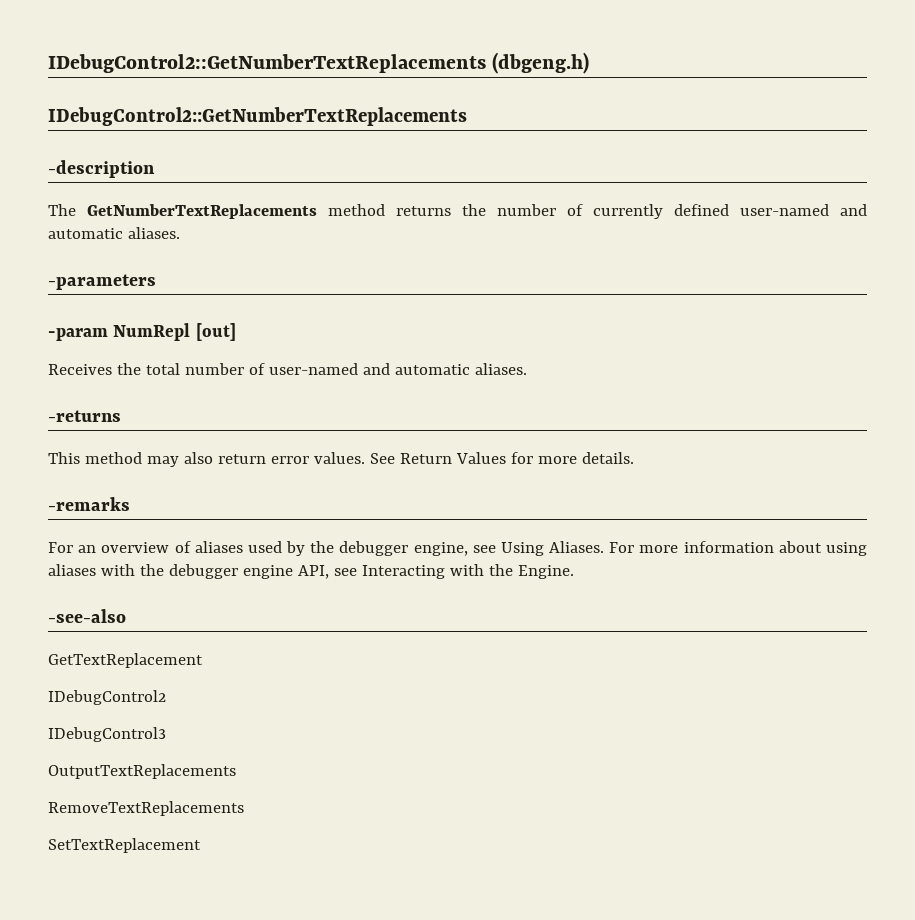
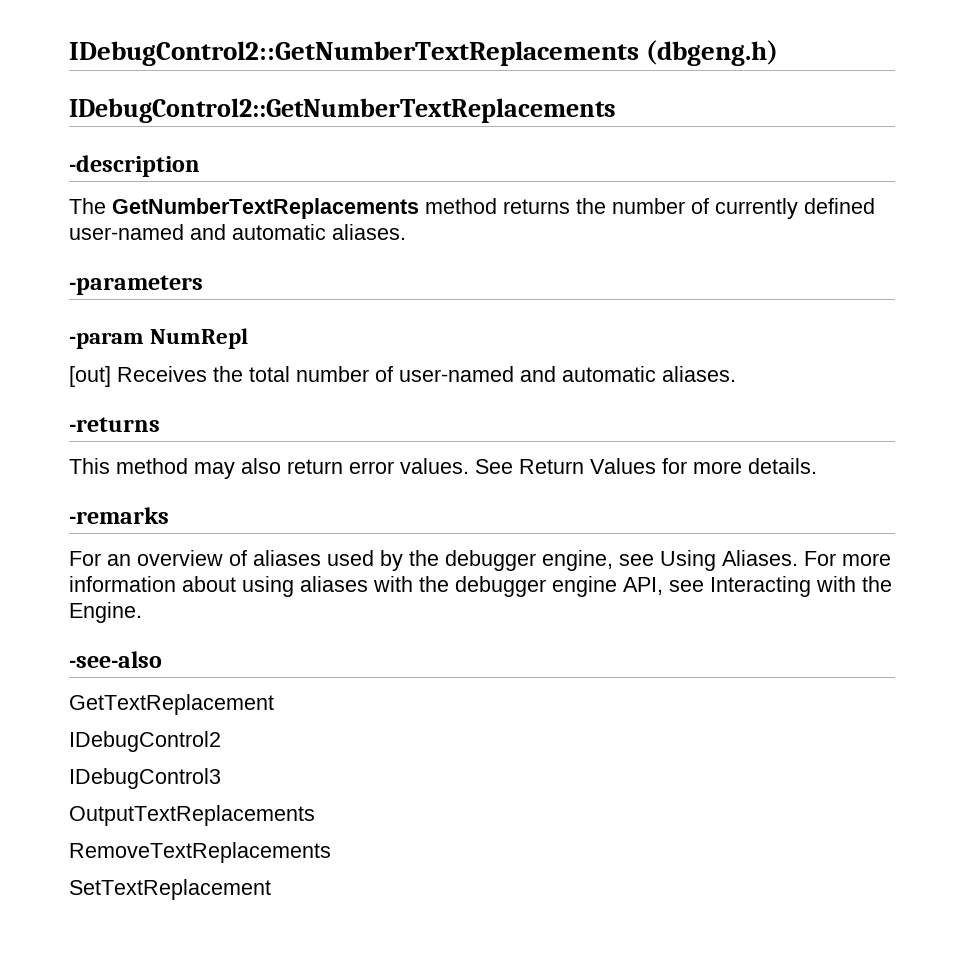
- -param NumRepl [out]
- Receives the total number of user-named and automatic aliases.
+ -param NumRepl
+ [out] Receives the total number of user-named and automatic aliases.

